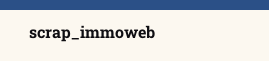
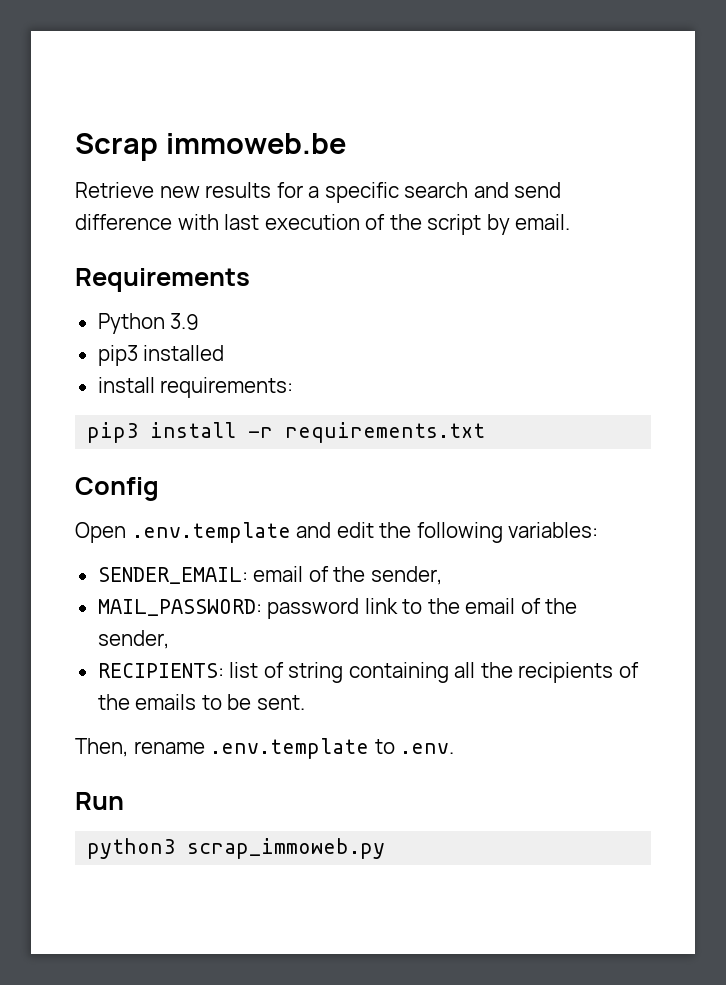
- scrap_immoweb
+ Scrap immoweb.be
+ Retrieve new results for a specific search and send difference with last execution of the script by email.
+ Requirements
+ Python 3.9
+ pip3 installed
+ install requirements:
+ pip3 install -r requirements.txt
+ Config
+ Open .env.template and edit the following variables:
+ SENDER_EMAIL: email of the sender,
+ MAIL_PASSWORD: password link to the email of the sender,
+ RECIPIENTS: list of string containing all the recipients of the emails to be sent.
+ Then, rename .env.template to .env.
+ Run
+ python3 scrap_immoweb.py

